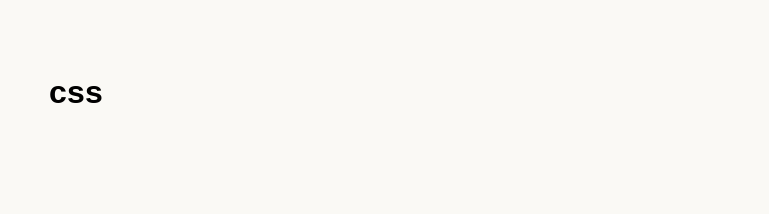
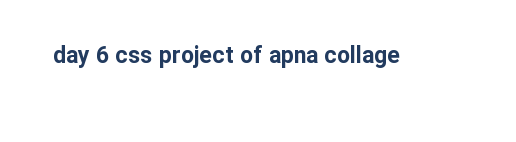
- css
+ day 6 css project of apna collage

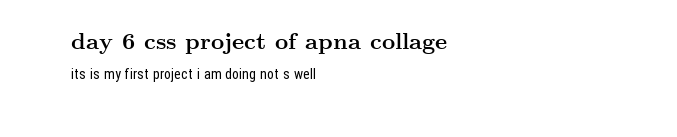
+ its is my first project i am doing not s well

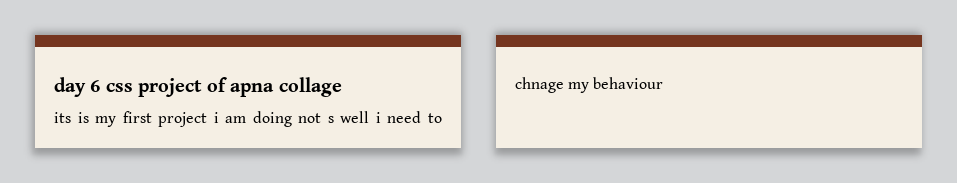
- its is my first project i am doing not s well
+ its is my first project i am doing not s well i need to chnage my behaviour

